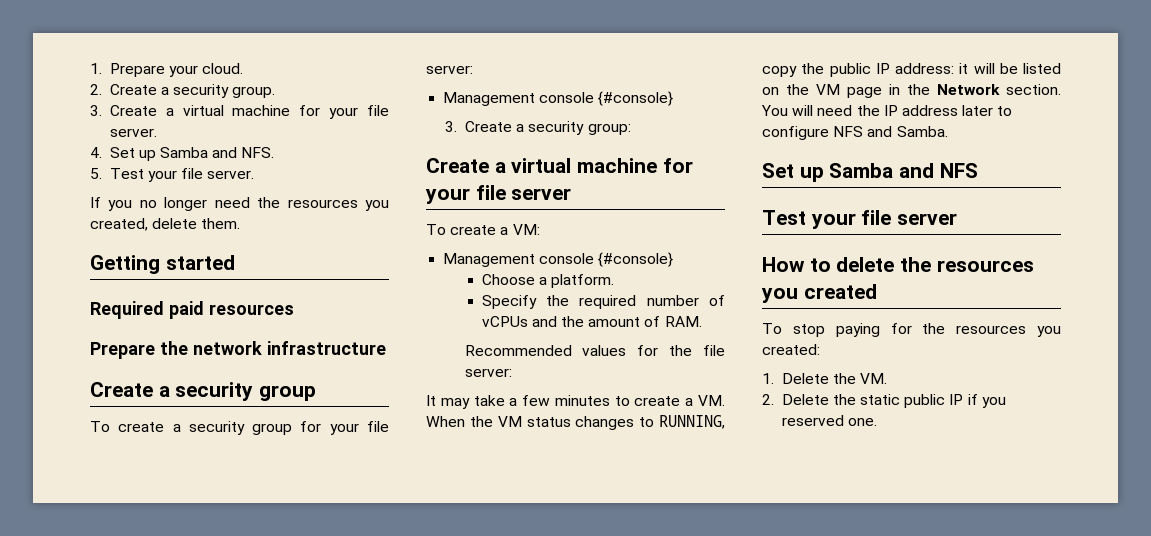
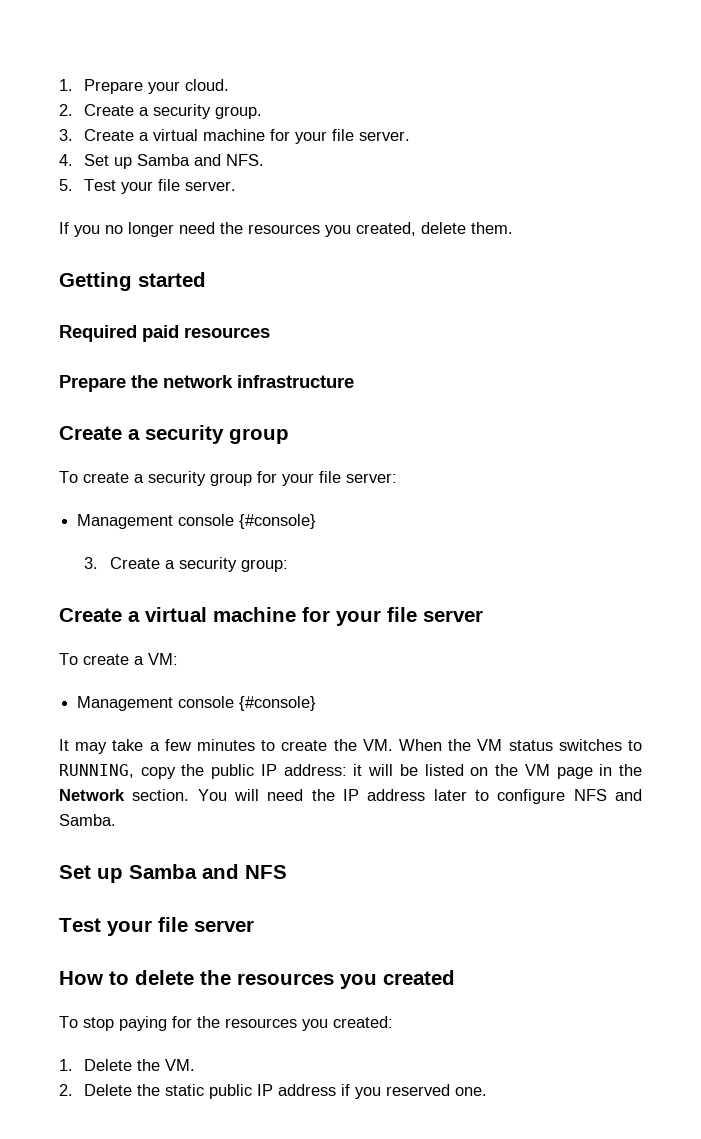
- Choose a platform.
- Specify the required number of vCPUs and the amount of RAM.
- Recommended values for the file server:
- It may take a few minutes to create a VM. When the VM status changes to RUNNING, copy the public IP address: it will be listed on the VM page in the Network section.
+ It may take a few minutes to create the VM. When the VM status switches to RUNNING, copy the public IP address: it will be listed on the VM page in the Network section.
- 2. Delete the static public IP if you reserved one.
+ 2. Delete the static public IP address if you reserved one.

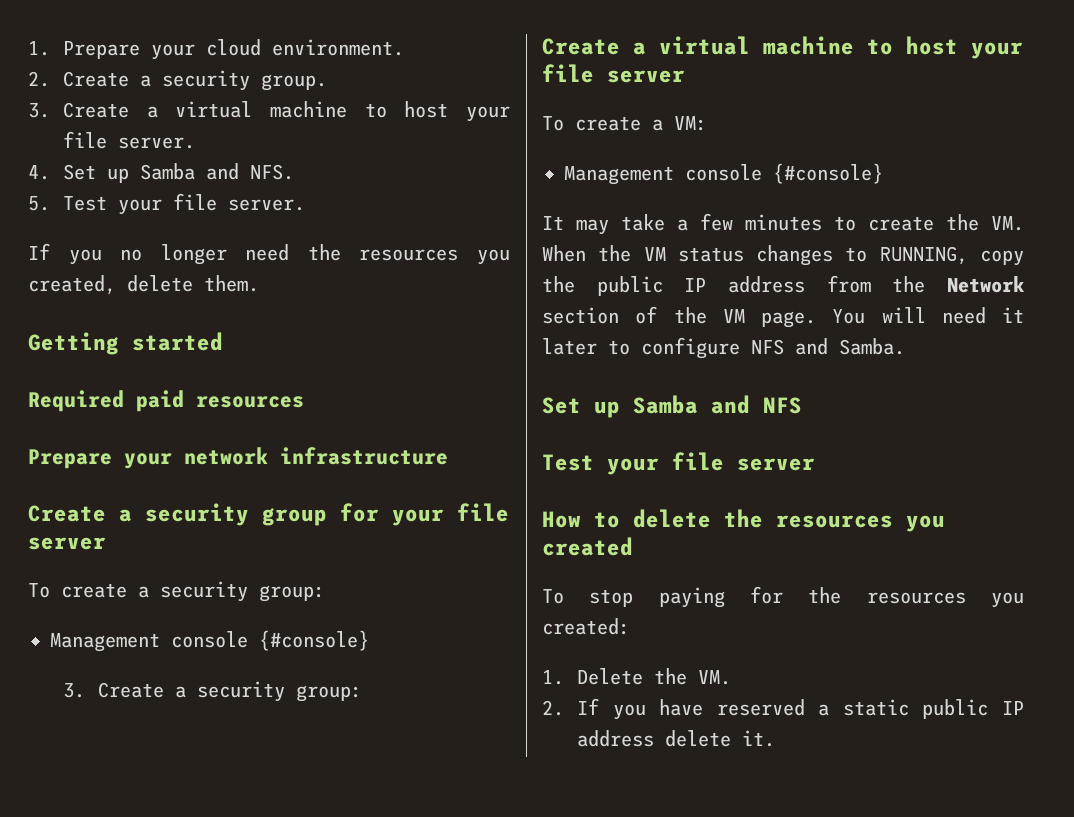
- 1. Prepare your cloud.
+ 1. Prepare your cloud environment.
- 3. Create a virtual machine for your file server.
+ 3. Create a virtual machine to host your file server.
- Prepare the network infrastructure
+ Prepare your network infrastructure
- Create a security group
+ Create a security group for your file server
- To create a security group for your file server:
+ To create a security group:
- Create a virtual machine for your file server
+ Create a virtual machine to host your file server
- It may take a few minutes to create the VM. When the VM status switches to RUNNING, copy the public IP address: it will be listed on the VM page in the Network section. You will need the IP address later to configure NFS and Samba.
+ It may take a few minutes to create the VM. When the VM status changes to RUNNING, copy the public IP address from the Network section of the VM page. You will need it later to configure NFS and Samba.
- 2. Delete the static public IP address if you reserved one.
+ 2. If you have reserved a static public IP address delete it.

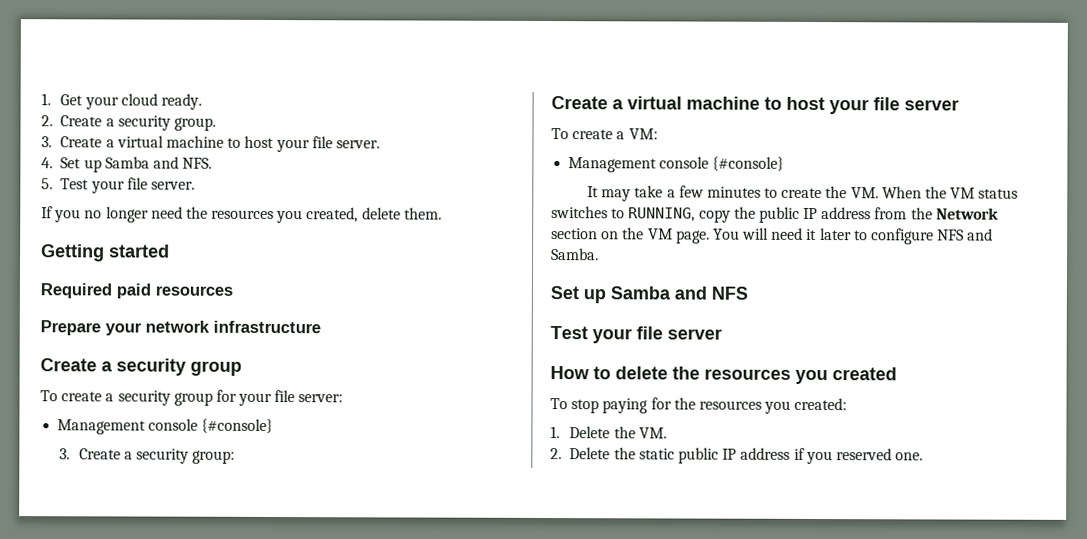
- 1. Prepare your cloud environment.
+ 1. Get your cloud ready.
- Create a security group for your file server
+ Create a security group
- To create a security group:
+ To create a security group for your file server:
- It may take a few minutes to create the VM. When the VM status changes to RUNNING, copy the public IP address from the Network section of the VM page.
+ It may take a few minutes to create the VM. When the VM status switches to RUNNING, copy the public IP address from the Network section on the VM page.
- 2. If you have reserved a static public IP address delete it.
+ 2. Delete the static public IP address if you reserved one.

